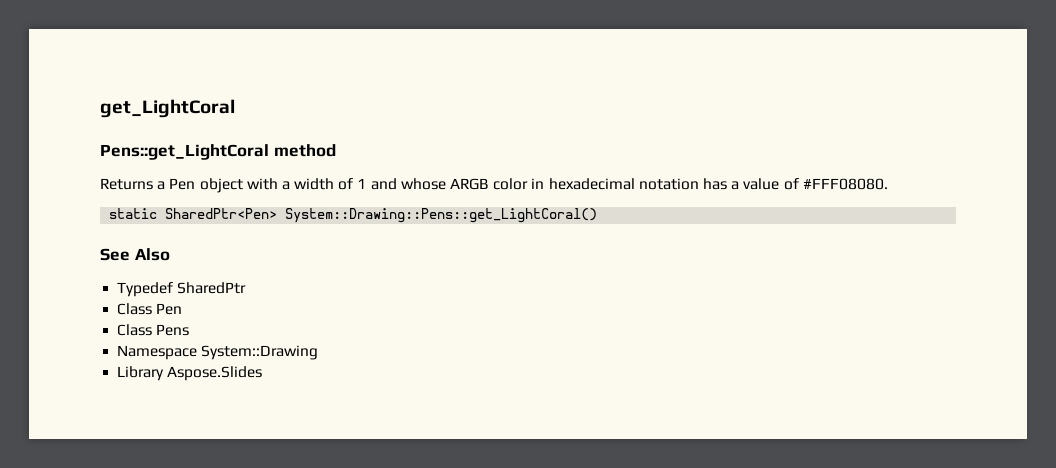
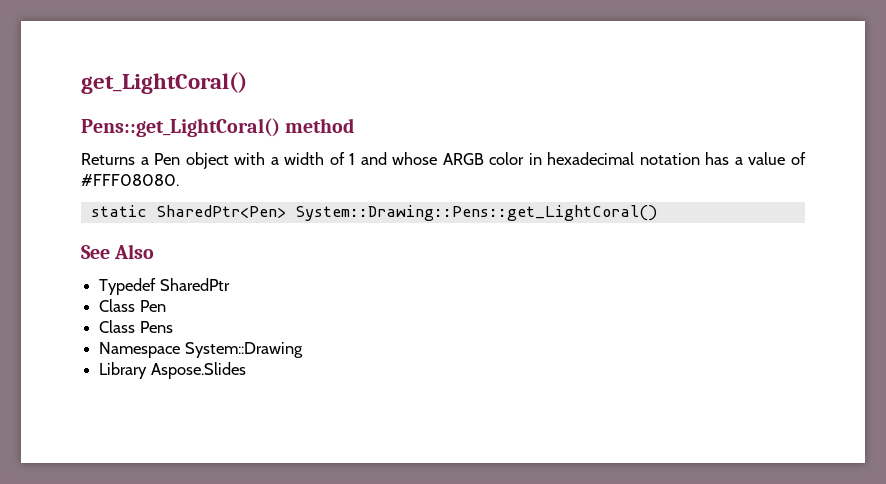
- get_LightCoral
- Pens::get_LightCoral method
+ get_LightCoral()
+ Pens::get_LightCoral() method

